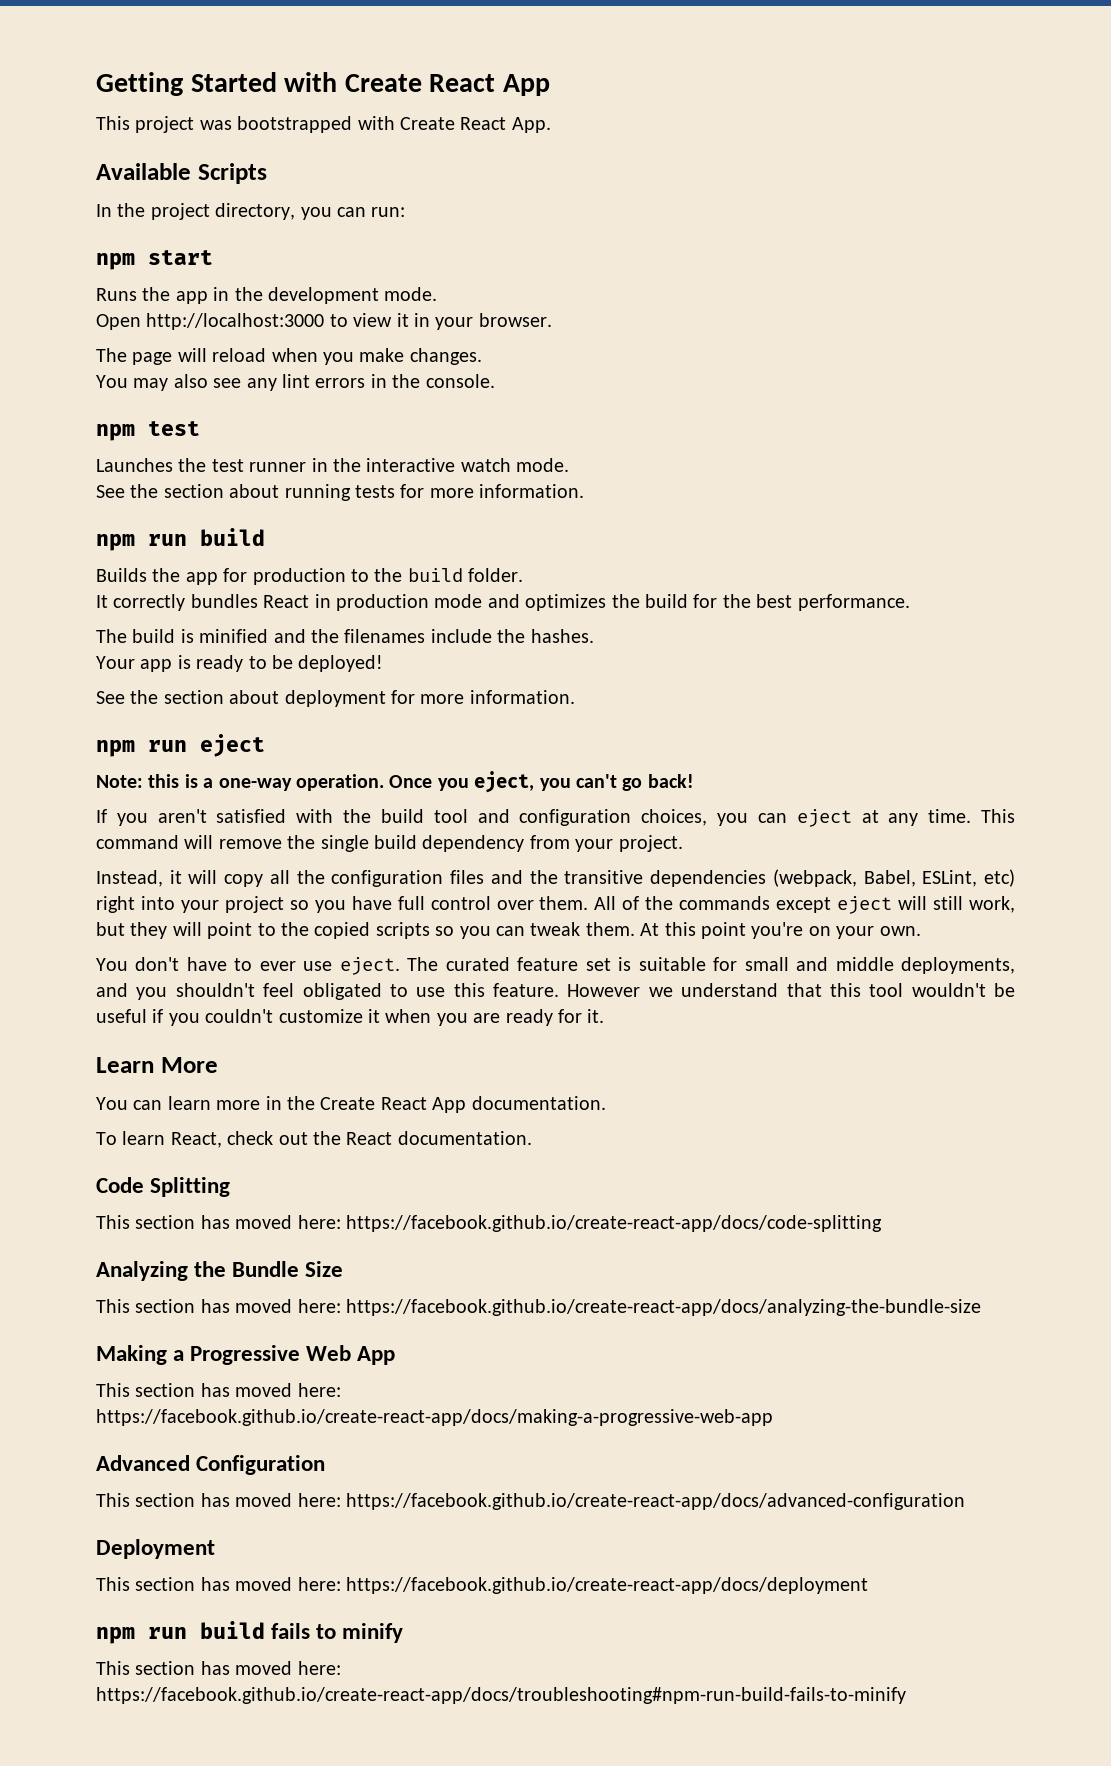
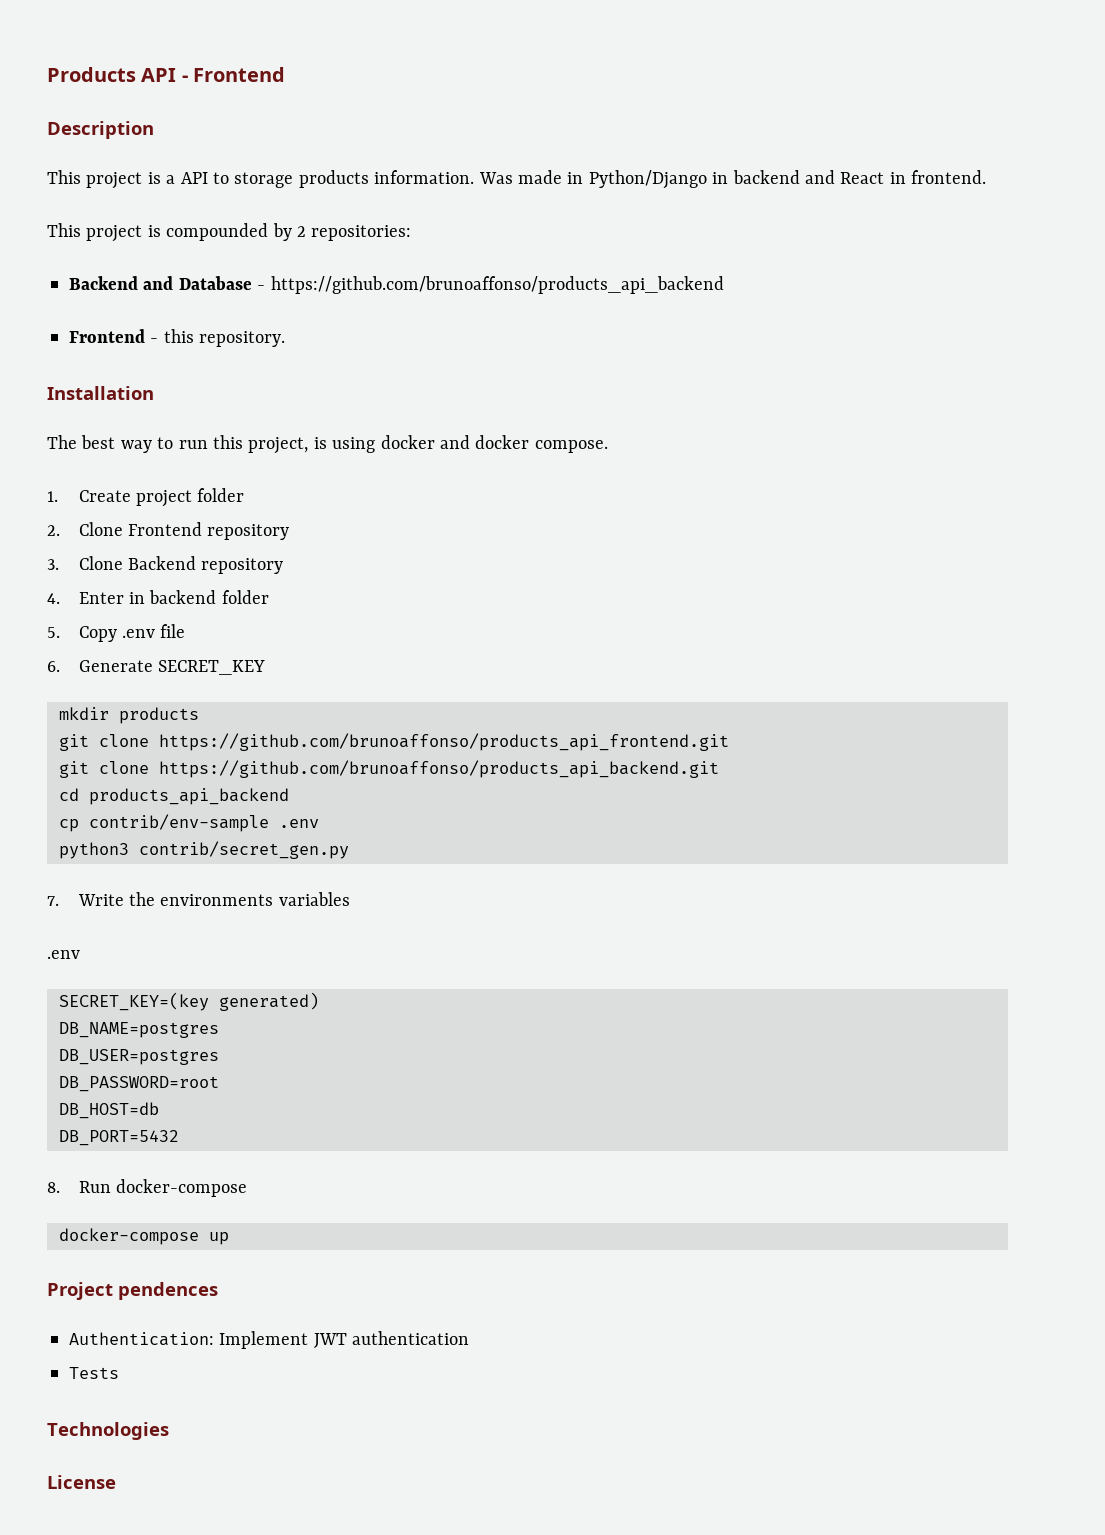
- Getting Started with Create React App
- This project was bootstrapped with Create React App.
- Available Scripts
- In the project directory, you can run:
- npm start
- Runs the app in the development mode.
- Open http://localhost:3000 to view it in your browser.
- The page will reload when you make changes.
- You may also see any lint errors in the console.
- npm test
- Launches the test runner in the interactive watch mode.
- See the section about running tests for more information.
- npm run build
- Builds the app for production to the build folder.
- It correctly bundles React in production mode and optimizes the build for the best performance.
- The build is minified and the filenames include the hashes.
- Your app is ready to be deployed!
- See the section about deployment for more information.
- npm run eject
- Note: this is a one-way operation. Once you eject, you can't go back!
- If you aren't satisfied with the build tool and configuration choices, you can eject at any time. This command will remove the single build dependency from your project.
- Instead, it will copy all the configuration files and the transitive dependencies (webpack, Babel, ESLint, etc) right into your project so you have full control over them. All of the commands except eject will still work, but they will point to the copied scripts so you can tweak them. At this point you're on your own.
- You don't have to ever use eject. The curated feature set is suitable for small and middle deployments, and you shouldn't feel obligated to use this feature. However we understand that this tool wouldn't be useful if you couldn't customize it when you are ready for it.
- Learn More
- You can learn more in the Create React App documentation.
- To learn React, check out the React documentation.
- Code Splitting
- This section has moved here: https://facebook.github.io/create-react-app/docs/code-splitting
- Analyzing the Bundle Size
- This section has moved here: https://facebook.github.io/create-react-app/docs/analyzing-the-bundle-size
- Making a Progressive Web App
- This section has moved here: https://facebook.github.io/create-react-app/docs/making-a-progressive-web-app
- Advanced Configuration
- This section has moved here: https://facebook.github.io/create-react-app/docs/advanced-configuration
- Deployment
- This section has moved here: https://facebook.github.io/create-react-app/docs/deployment
- npm run build fails to minify
- This section has moved here: https://facebook.github.io/create-react-app/docs/troubleshooting#npm-run-build-fails-to-minify
+ Products API - Frontend
+ Description
+ This project is a API to storage products information. Was made in Python/Django in backend and React in frontend.
+ This project is compounded by 2 repositories:
+ Backend and Database - https://github.com/brunoaffonso/products_api_backend
+ Frontend - this repository.
+ Installation
+ The best way to run this project, is using docker and docker compose.
+ 1. Create project folder
+ 2. Clone Frontend repository
+ 3. Clone Backend repository
+ 4. Enter in backend folder
+ 5. Copy .env file
+ 6. Generate SECRET_KEY
+ mkdir products
+ git clone https://github.com/brunoaffonso/products_api_frontend.git
+ git clone https://github.com/brunoaffonso/products_api_backend.git
+ cd products_api_backend
+ cp contrib/env-sample .env
+ python3 contrib/secret_gen.py
+ 7. Write the environments variables
+ .env
+ SECRET_KEY=(key generated)
+ DB_NAME=postgres
+ DB_USER=postgres
+ DB_PASSWORD=root
+ DB_HOST=db
+ DB_PORT=5432
+ 8. Run docker-compose
+ docker-compose up
+ Project pendences
+ Authentication: Implement JWT authentication
+ Tests
+ Technologies
+ License

